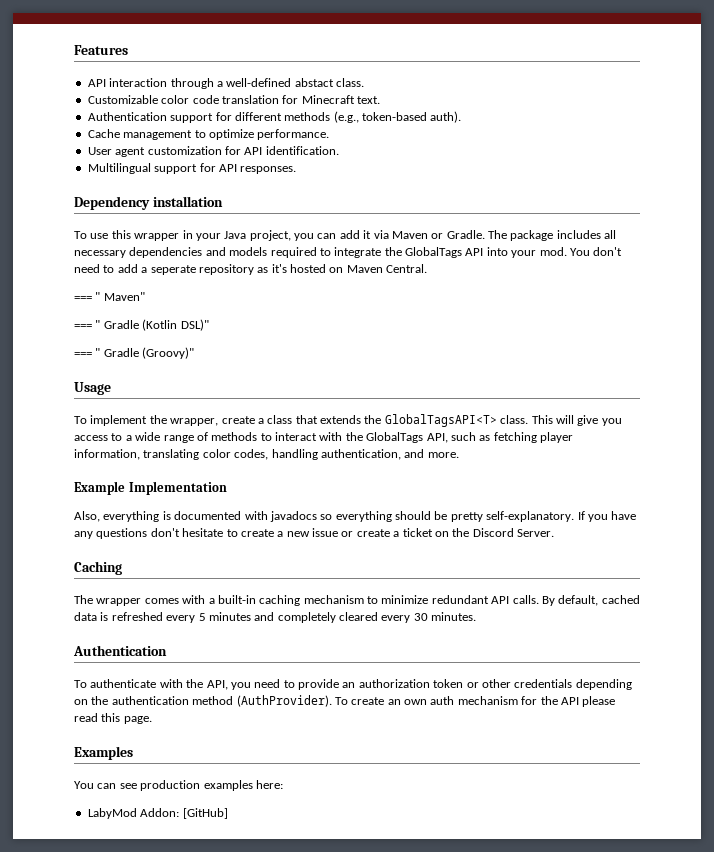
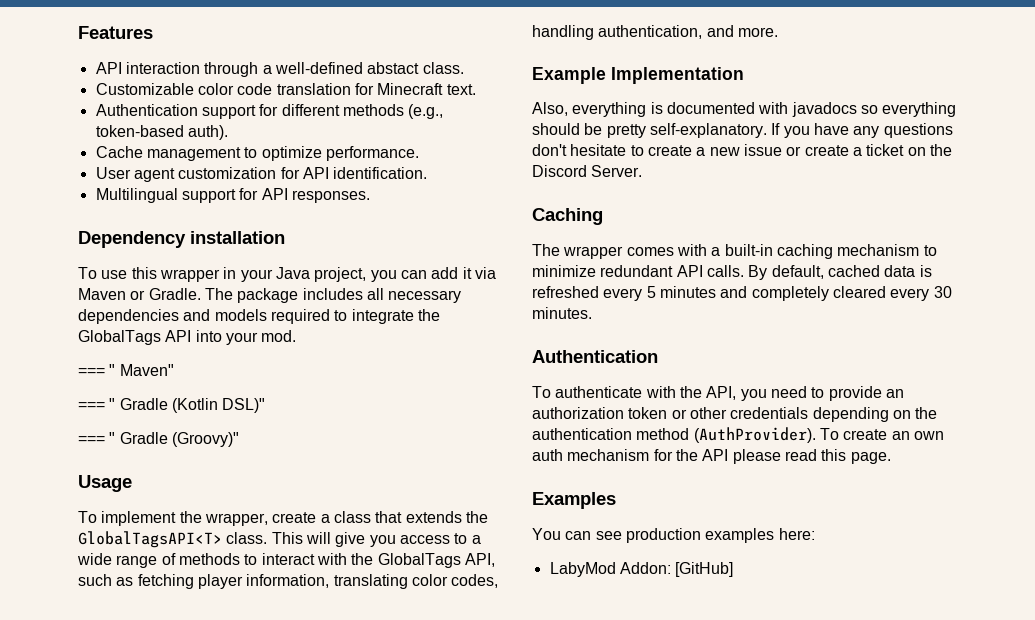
- You don't need to add a seperate repository as it's hosted on Maven Central.

